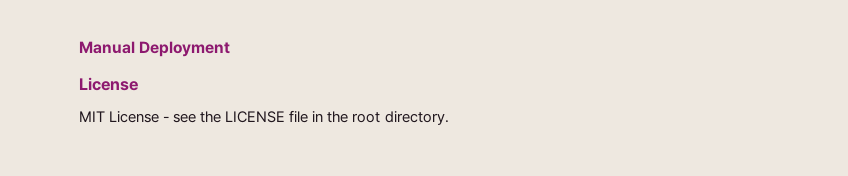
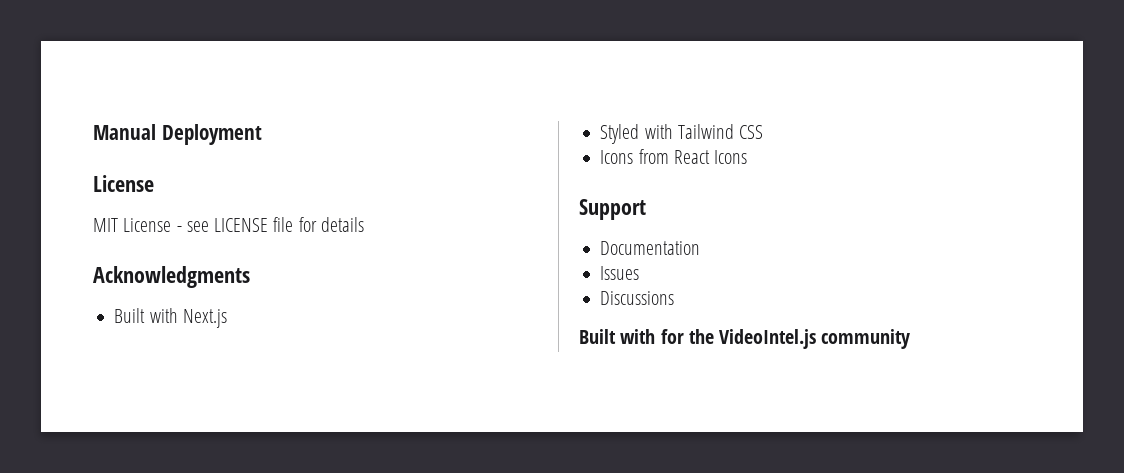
- MIT License - see the LICENSE file in the root directory.
+ MIT License - see LICENSE file for details
+ Acknowledgments
+ Built with Next.js
+ Styled with Tailwind CSS
+ Icons from React Icons
+ Support
+ Documentation
+ Issues
+ Discussions
+ Built with for the VideoIntel.js community

